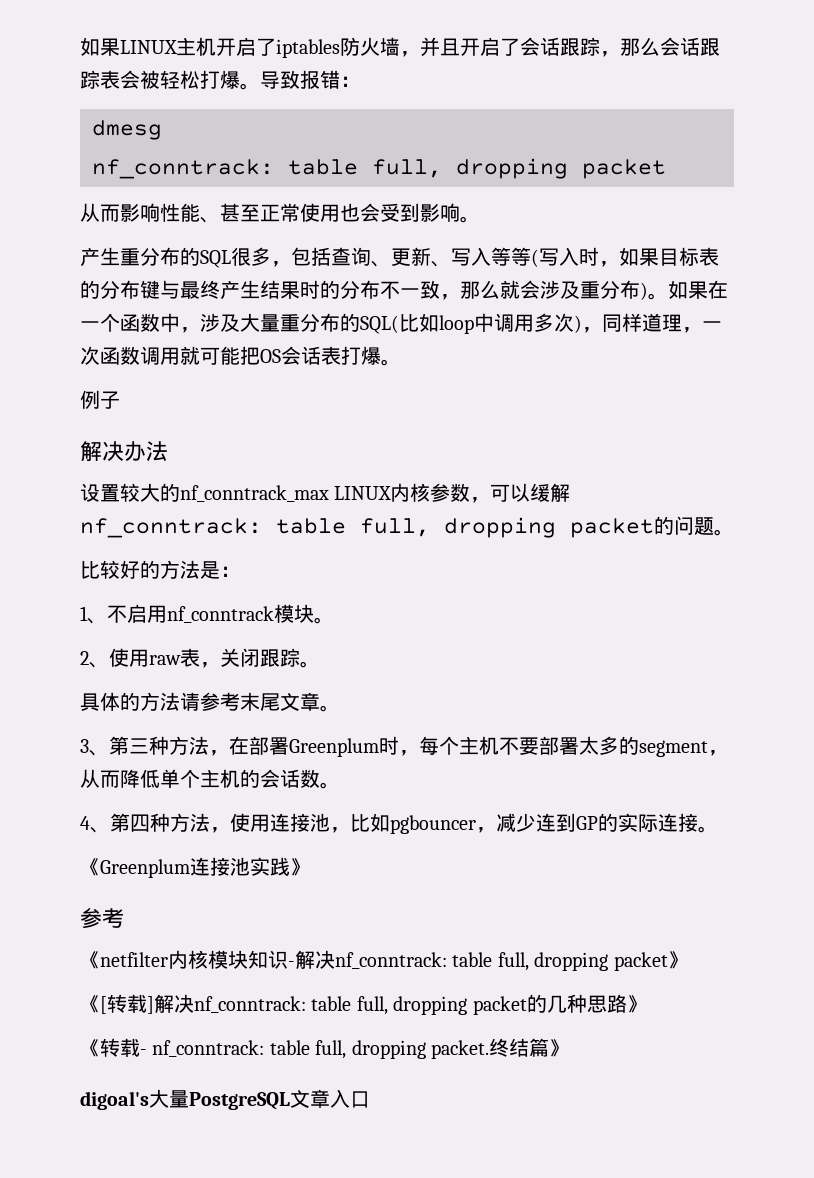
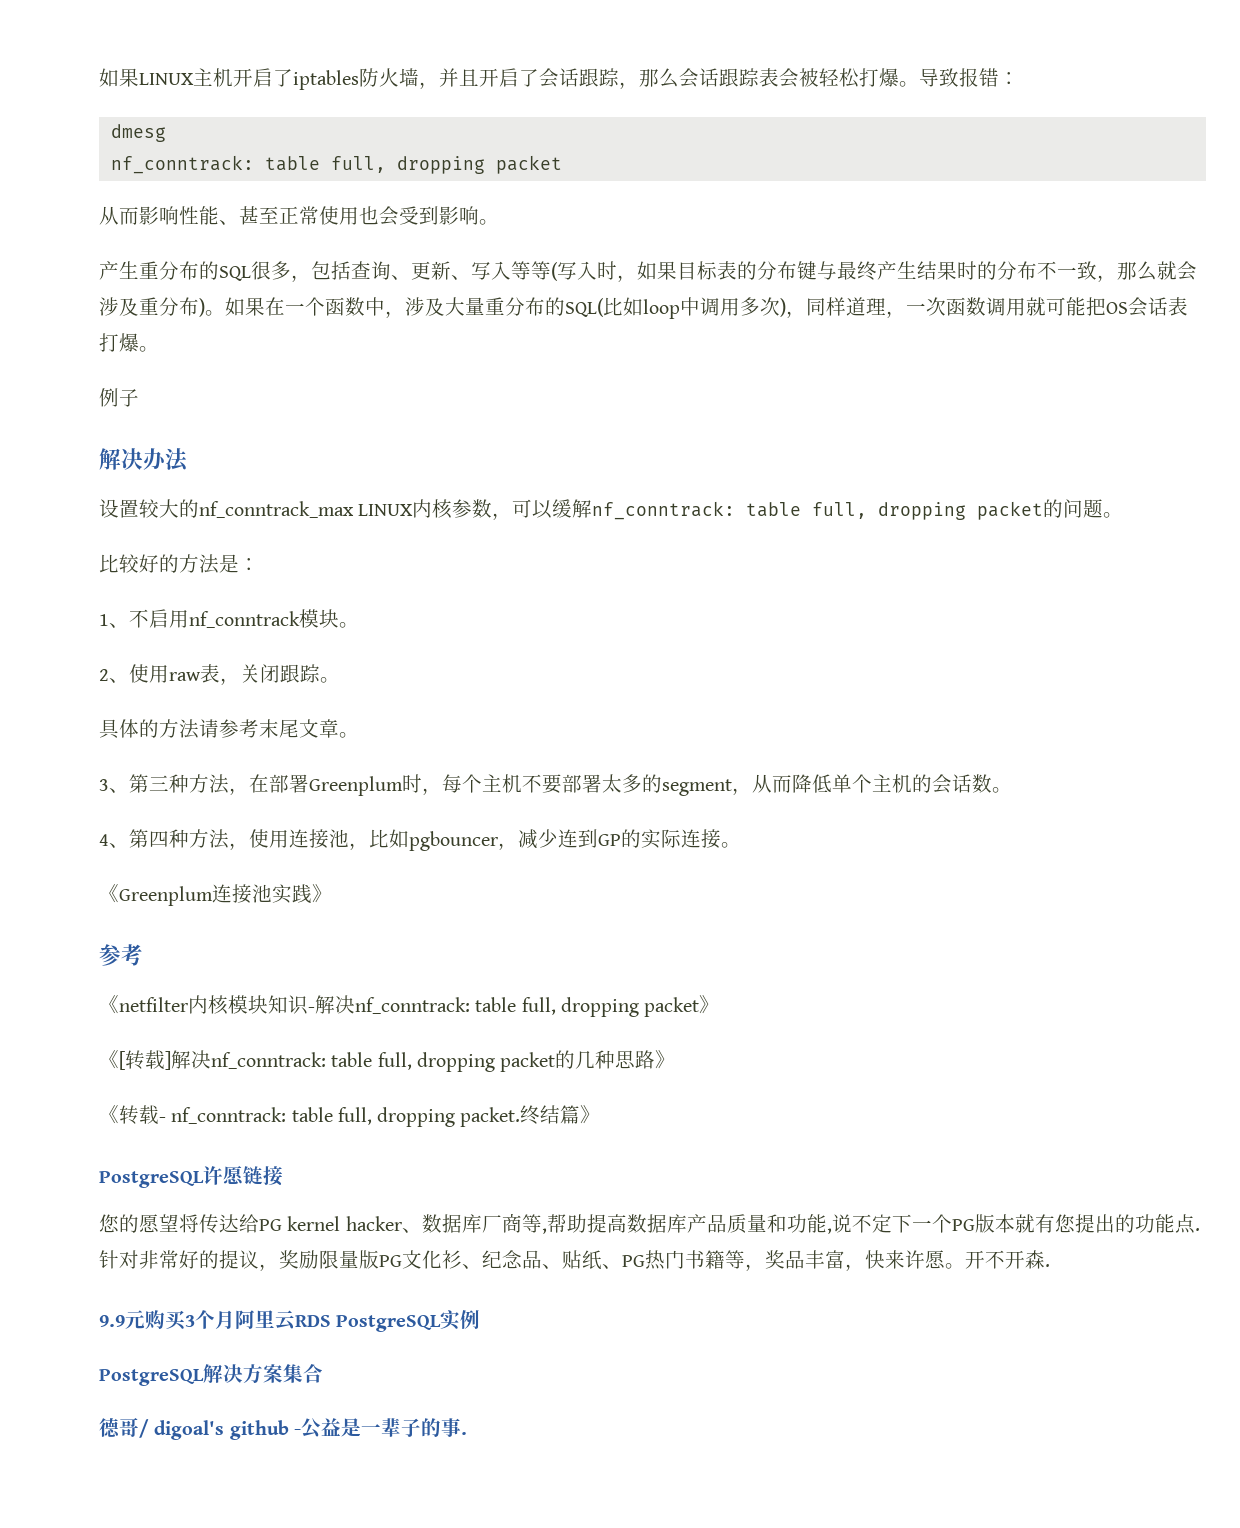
- digoal's大量PostgreSQL文章入口
+ PostgreSQL许愿链接
+ 您的愿望将传达给PG kernel hacker、数据库厂商等,帮助提高数据库产品质量和功能,说不定下一个PG版本就有您提出的功能点.针对非常好的提议，奖励限量版PG文化衫、纪念品、贴纸、PG热门书籍等，奖品丰富，快来许愿。开不开森.
+ 9.9元购买3个月阿里云RDS PostgreSQL实例
+ PostgreSQL解决方案集合
+ 德哥/ digoal's github -公益是一辈子的事.

